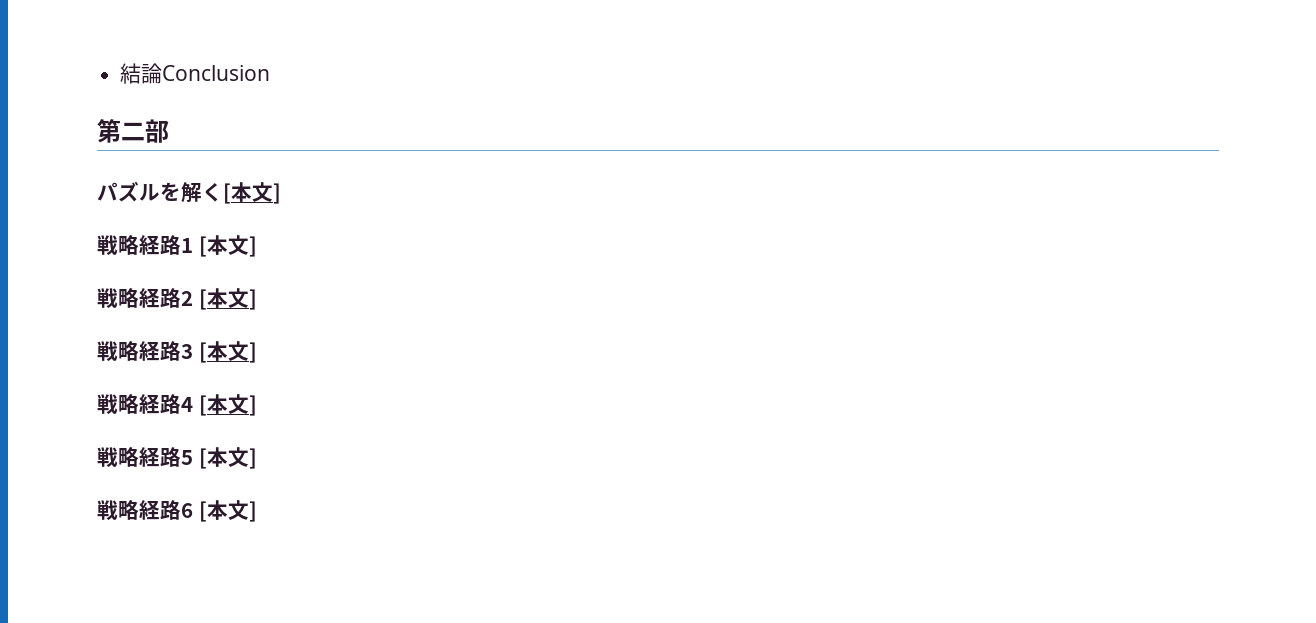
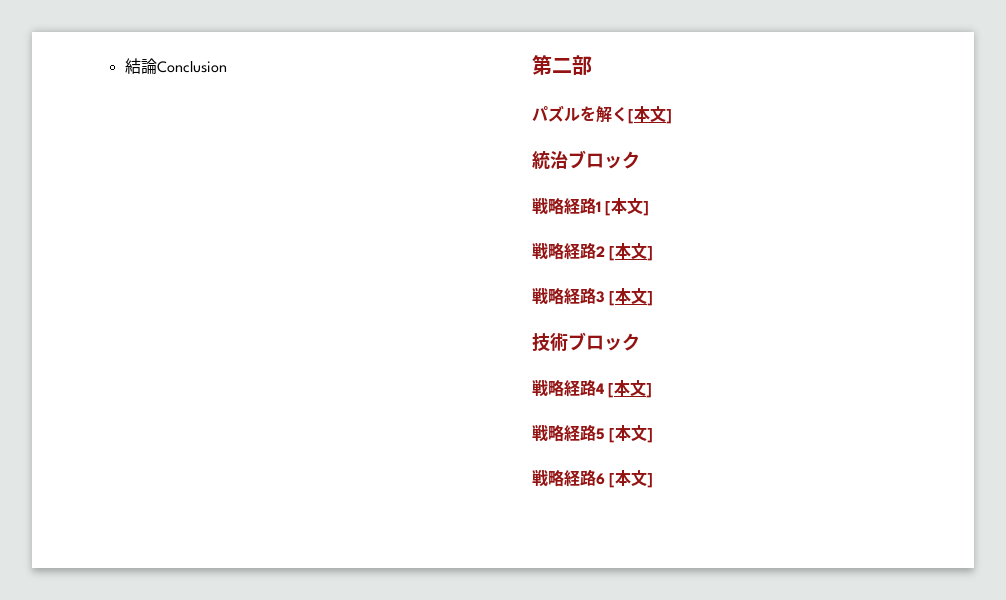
+ 統治ブロック
+ 技術ブロック

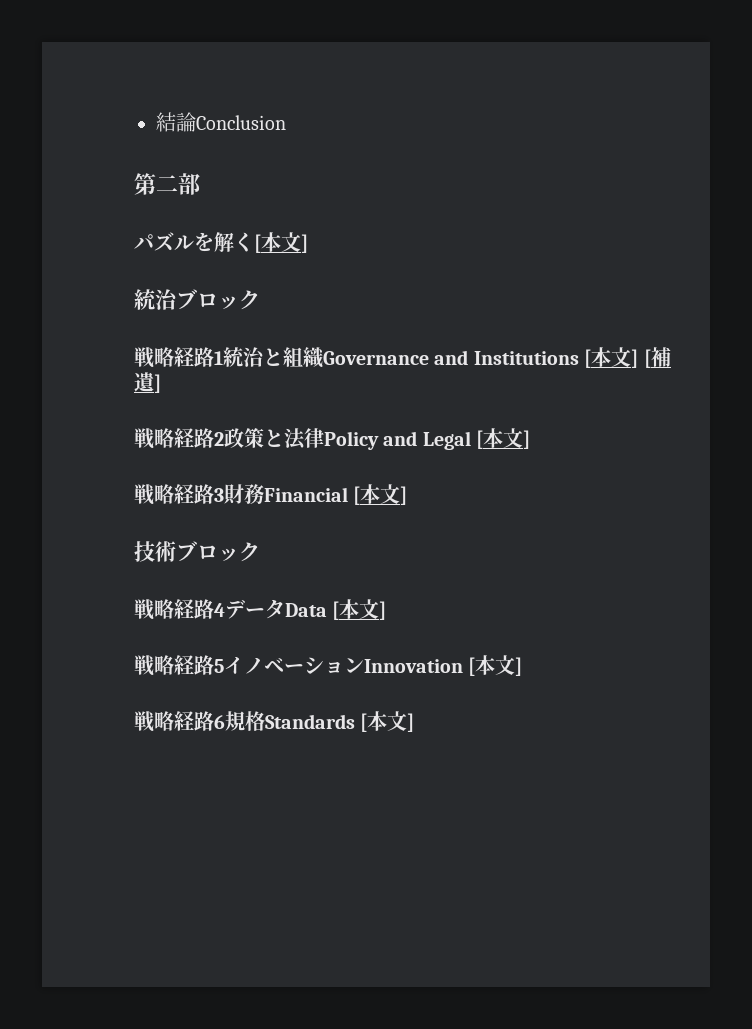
- 戦略経路1 [本文]
+ 戦略経路1統治と組織Governance and Institutions [本文] [補遺]
- 戦略経路2 [本文]
+ 戦略経路2政策と法律Policy and Legal [本文]
- 戦略経路3 [本文]
+ 戦略経路3財務Financial [本文]
- 戦略経路4 [本文]
+ 戦略経路4データData [本文]
- 戦略経路5 [本文]
+ 戦略経路5イノベーションInnovation [本文]
- 戦略経路6 [本文]
+ 戦略経路6規格Standards [本文]

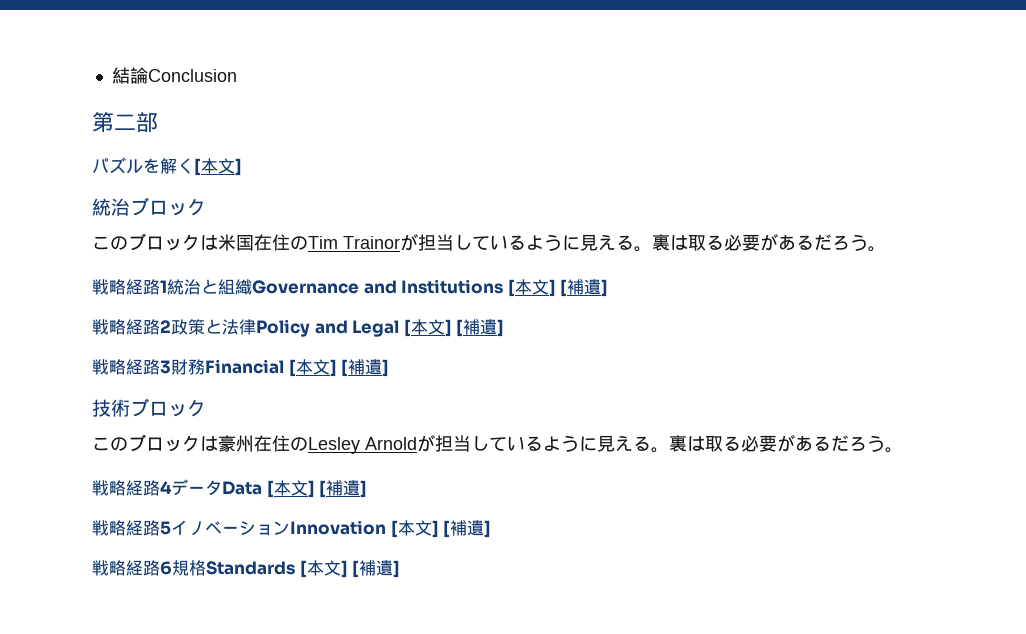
+ このブロックは米国在住のTim Trainorが担当しているように見える。裏は取る必要があるだろう。
- 戦略経路2政策と法律Policy and Legal [本文]
+ 戦略経路2政策と法律Policy and Legal [本文] [補遺]
- 戦略経路3財務Financial [本文]
+ 戦略経路3財務Financial [本文] [補遺]
+ このブロックは豪州在住のLesley Arnoldが担当しているように見える。裏は取る必要があるだろう。
- 戦略経路4データData [本文]
+ 戦略経路4データData [本文] [補遺]
- 戦略経路5イノベーションInnovation [本文]
+ 戦略経路5イノベーションInnovation [本文] [補遺]
- 戦略経路6規格Standards [本文]
+ 戦略経路6規格Standards [本文] [補遺]

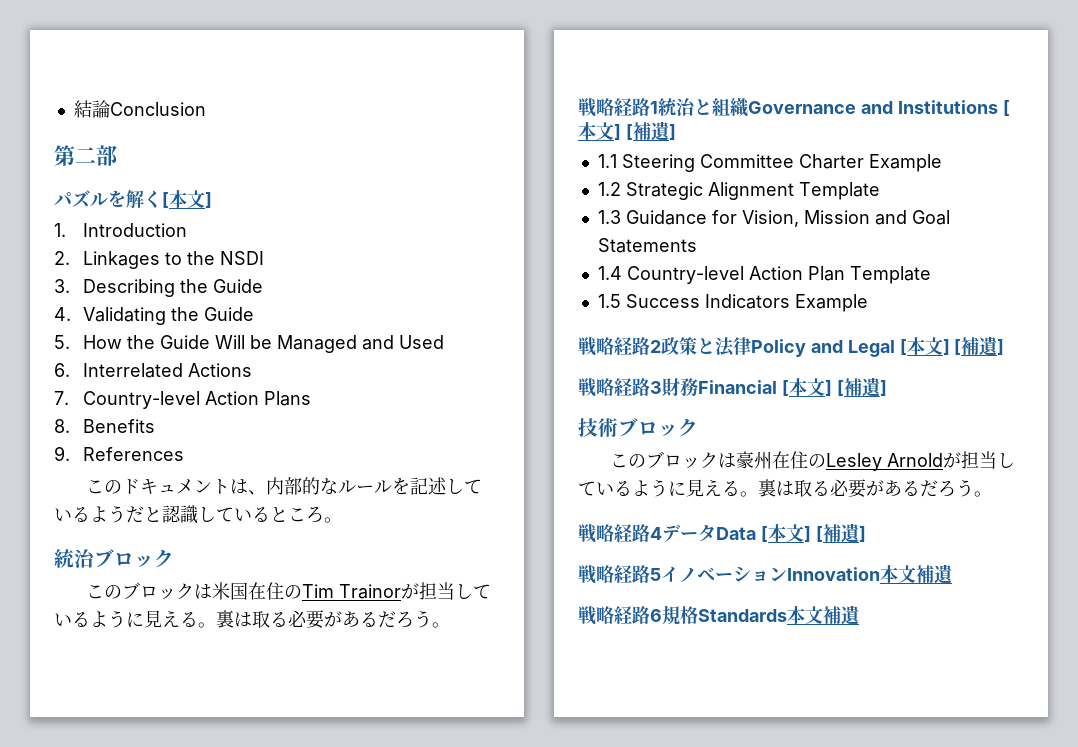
+ 1. Introduction
+ 2. Linkages to the NSDI
+ 3. Describing the Guide
+ 4. Validating the Guide
+ 5. How the Guide Will be Managed and Used
+ 6. Interrelated Actions
+ 7. Country-level Action Plans
+ 8. Benefits
+ 9. References
+ このドキュメントは、内部的なルールを記述しているようだと認識しているところ。
+ 1.1 Steering Committee Charter Example
+ 1.2 Strategic Alignment Template
+ 1.3 Guidance for Vision, Mission and Goal Statements
+ 1.4 Country-level Action Plan Template
+ 1.5 Success Indicators Example
- 戦略経路5イノベーションInnovation [本文] [補遺]
+ 戦略経路5イノベーションInnovation本文補遺
- 戦略経路6規格Standards [本文] [補遺]
+ 戦略経路6規格Standards本文補遺

